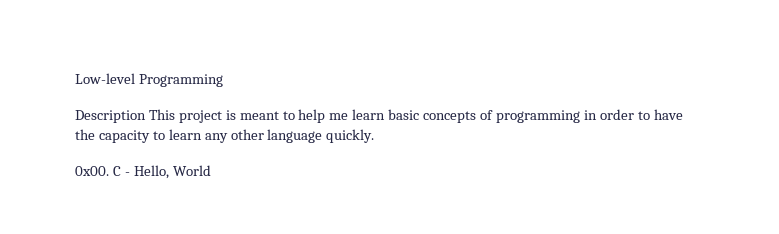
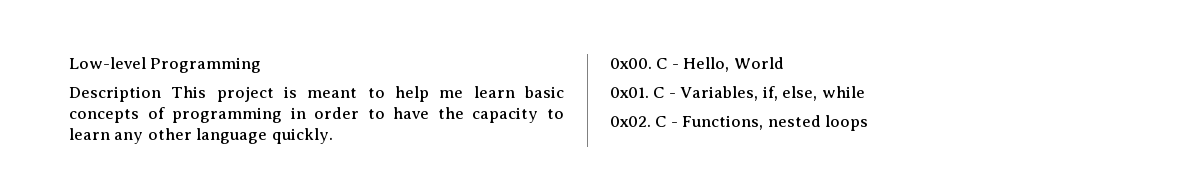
+ 0x01. C - Variables, if, else, while
+ 0x02. C - Functions, nested loops

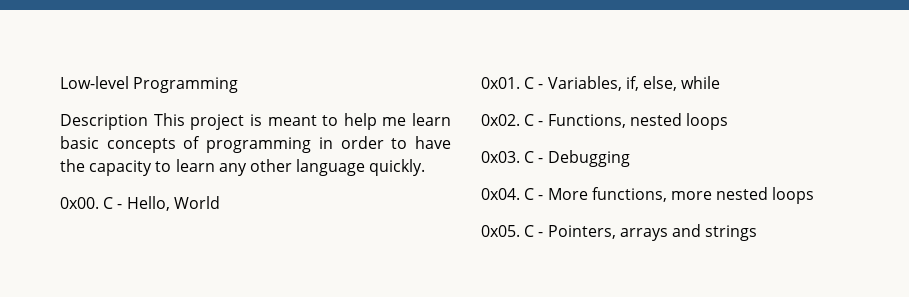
+ 0x03. C - Debugging
+ 0x04. C - More functions, more nested loops
+ 0x05. C - Pointers, arrays and strings

